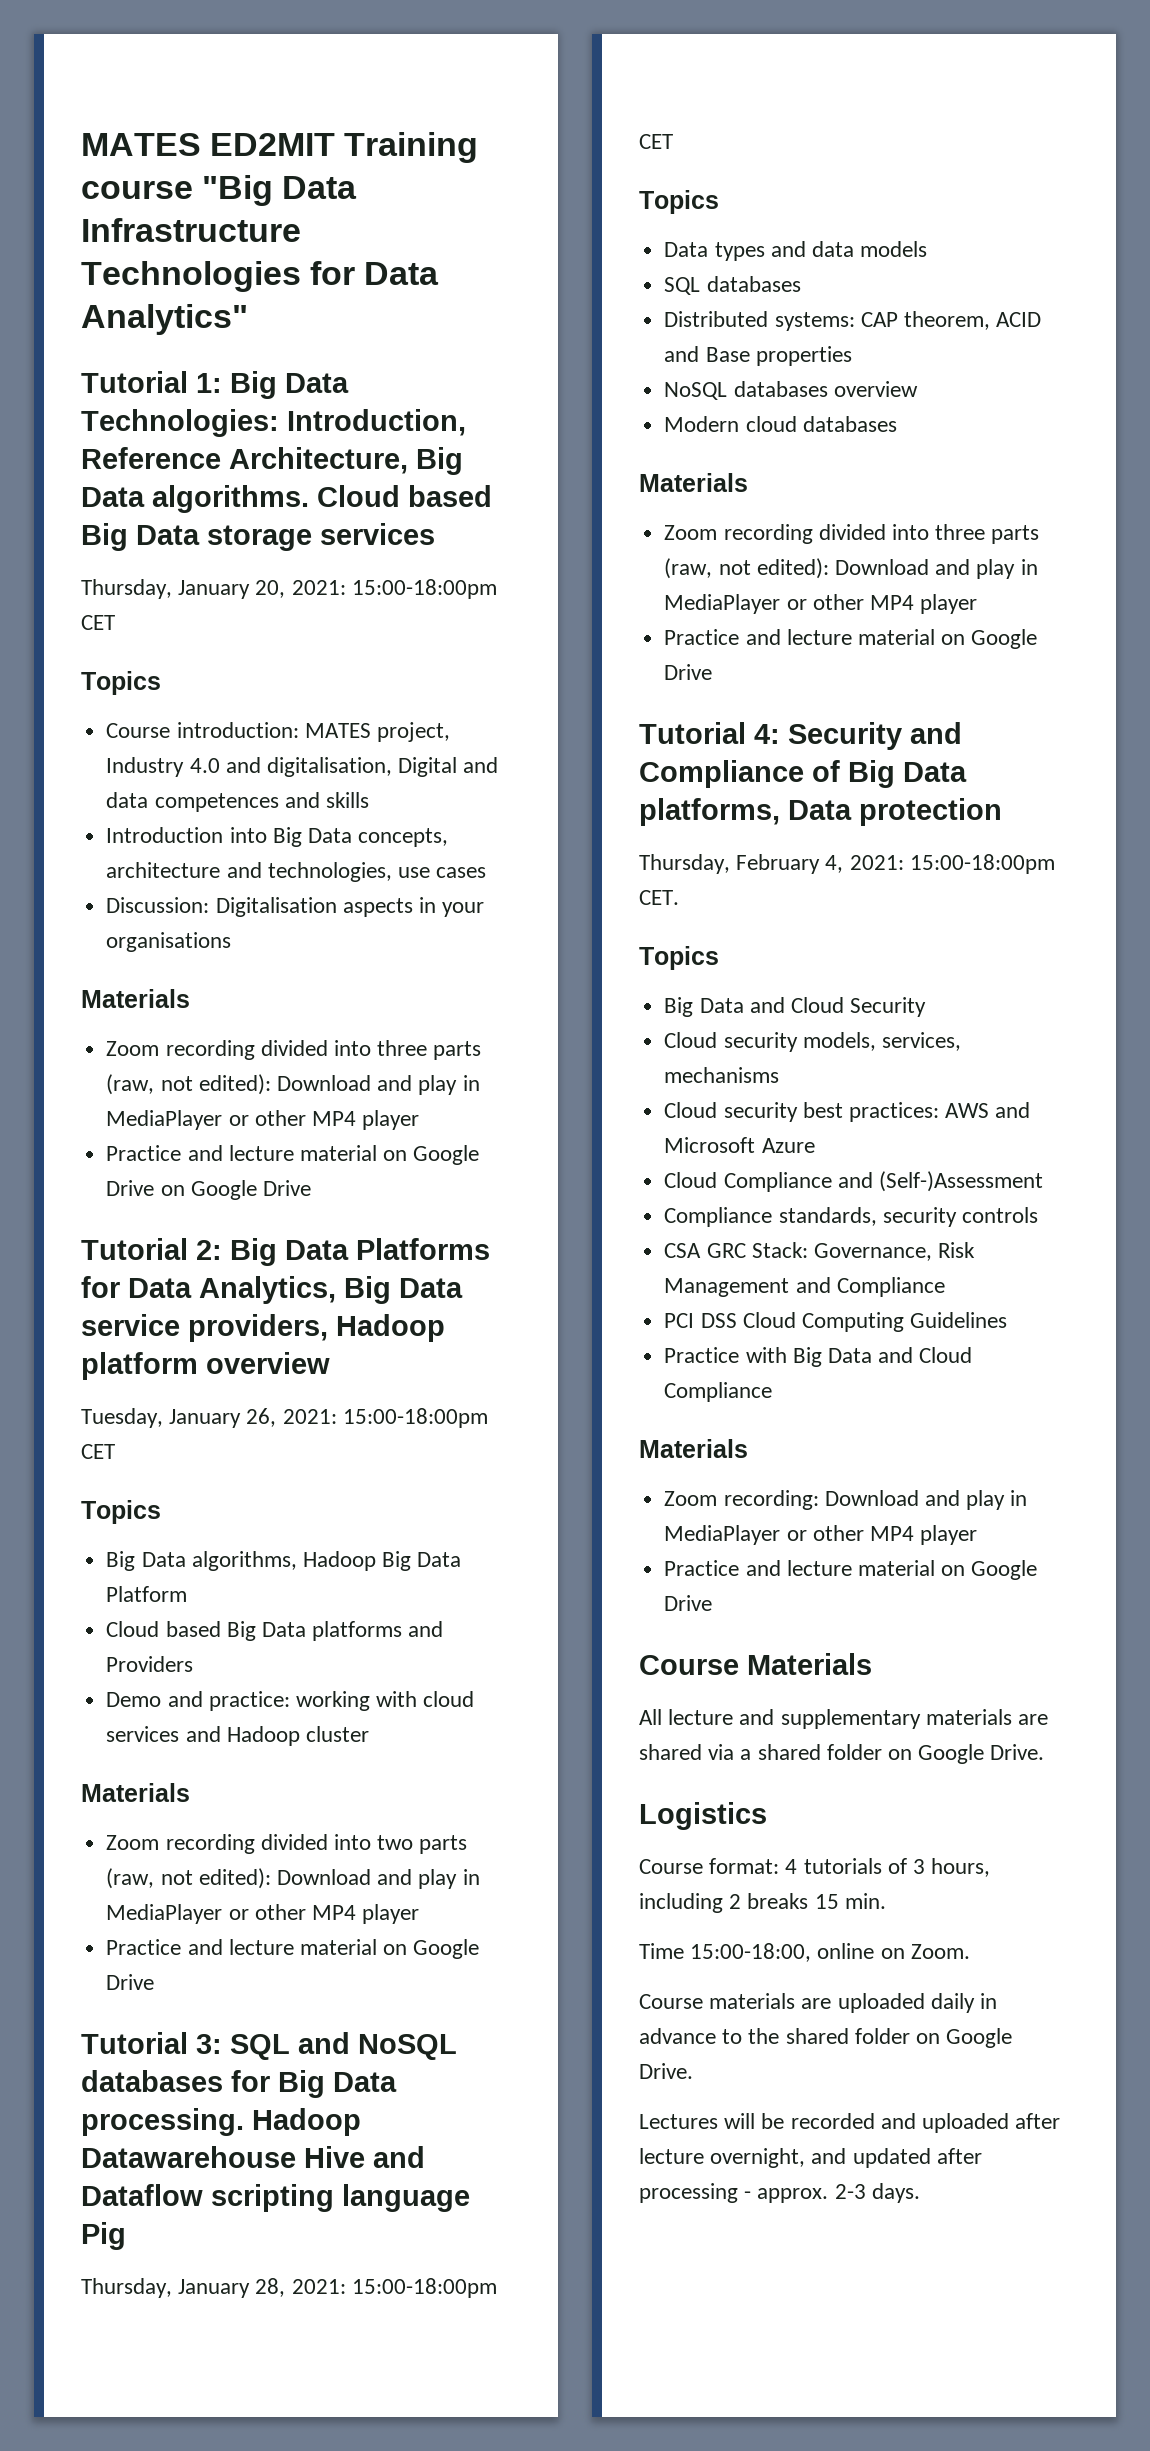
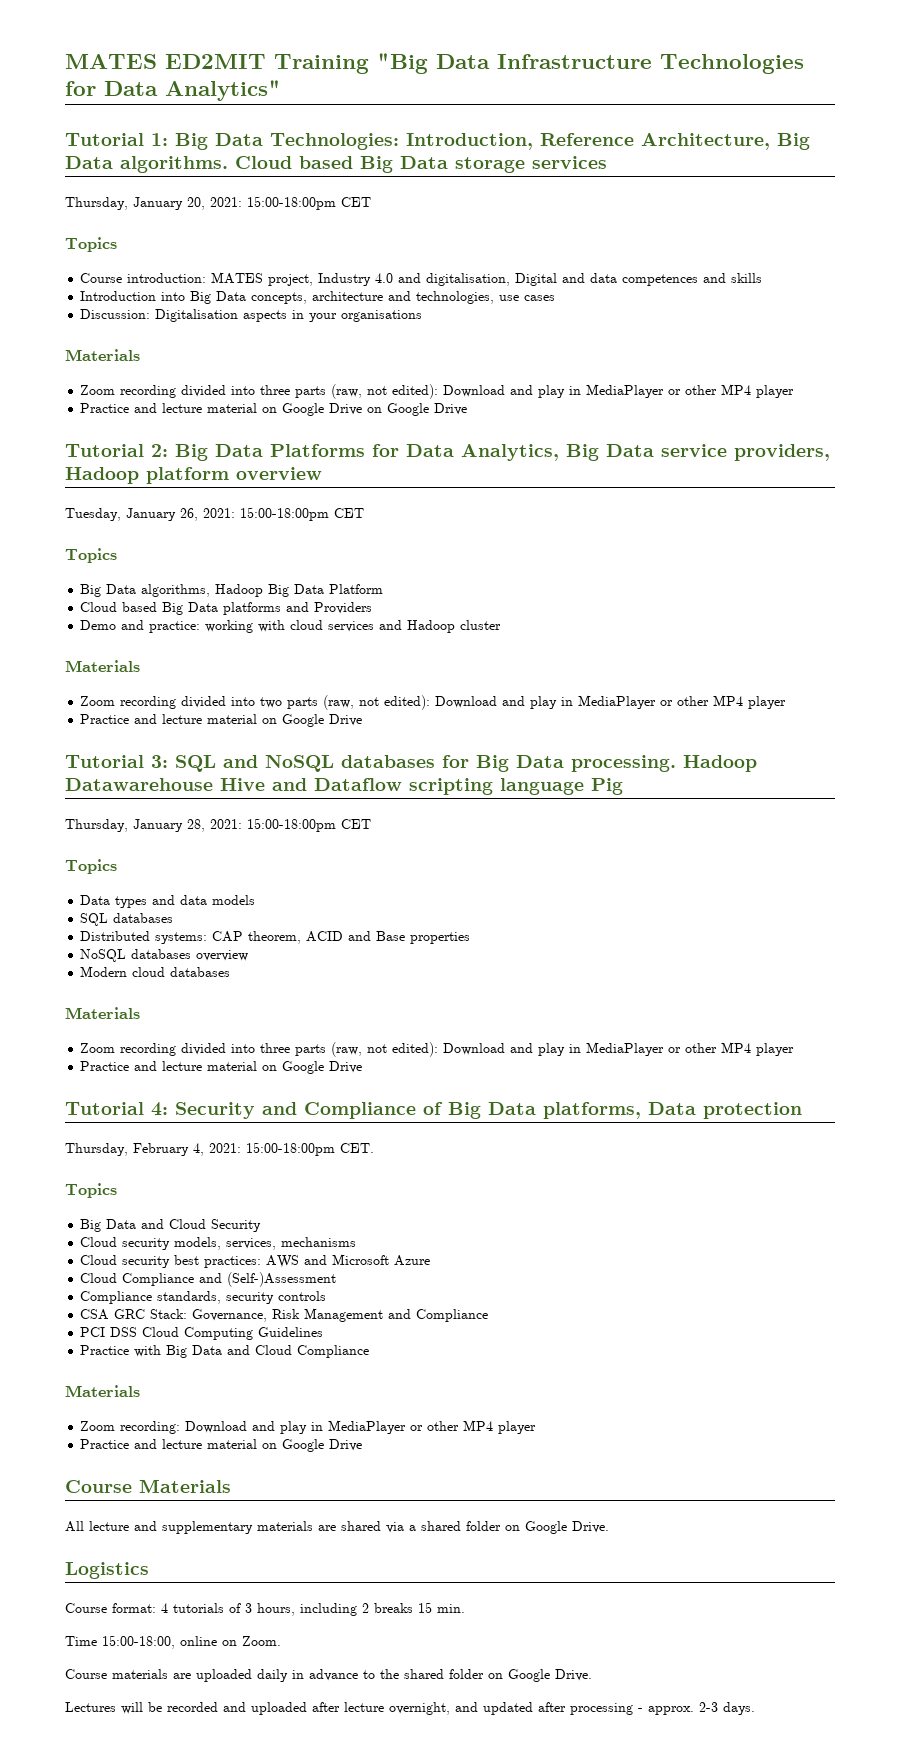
- MATES ED2MIT Training course "Big Data Infrastructure Technologies for Data Analytics"
+ MATES ED2MIT Training "Big Data Infrastructure Technologies for Data Analytics"

